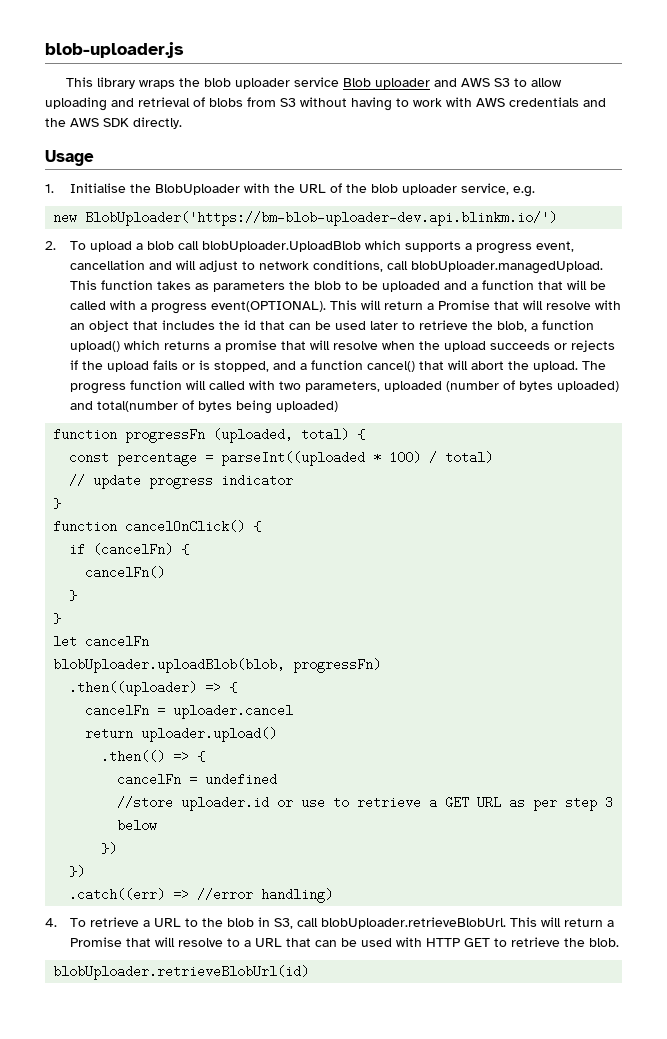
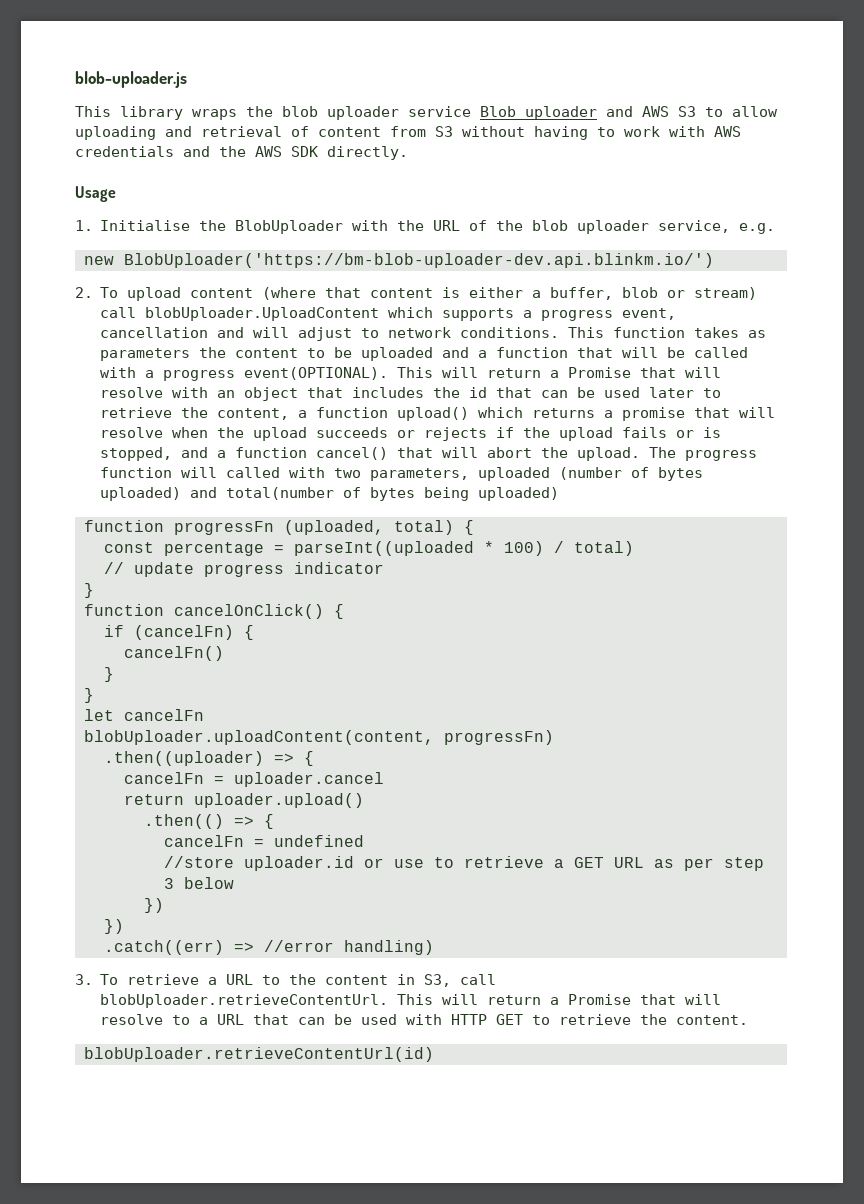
- This library wraps the blob uploader service Blob uploader and AWS S3 to allow uploading and retrieval of blobs from S3 without having to work with AWS credentials and the AWS SDK directly.
+ This library wraps the blob uploader service Blob uploader and AWS S3 to allow uploading and retrieval of content from S3 without having to work with AWS credentials and the AWS SDK directly.
- 2. To upload a blob call blobUploader.UploadBlob which supports a progress event, cancellation and will adjust to network conditions, call blobUploader.managedUpload. This function takes as parameters the blob to be uploaded and a function that will be called with a progress event(OPTIONAL).
+ 2. To upload content (where that content is either a buffer, blob or stream) call blobUploader.UploadContent which supports a progress event, cancellation and will adjust to network conditions. This function takes as parameters the content to be uploaded and a function that will be called with a progress event(OPTIONAL).
- This will return a Promise that will resolve with an object that includes the id that can be used later to retrieve the blob, a function upload() which returns a promise that will resolve when the upload succeeds or rejects if the upload fails or is stopped, and a function cancel() that will abort the upload.
+ This will return a Promise that will resolve with an object that includes the id that can be used later to retrieve the content, a function upload() which returns a promise that will resolve when the upload succeeds or rejects if the upload fails or is stopped, and a function cancel() that will abort the upload.
- blobUploader.uploadBlob(blob, progressFn)
+ blobUploader.uploadContent(content, progressFn)
- 4. To retrieve a URL to the blob in S3, call blobUploader.retrieveBlobUrl. This will return a Promise that will resolve to a URL that can be used with HTTP GET to retrieve the blob.
- blobUploader.retrieveBlobUrl(id)
+ 3. To retrieve a URL to the content in S3, call blobUploader.retrieveContentUrl. This will return a Promise that will resolve to a URL that can be used with HTTP GET to retrieve the content.
+ blobUploader.retrieveContentUrl(id)

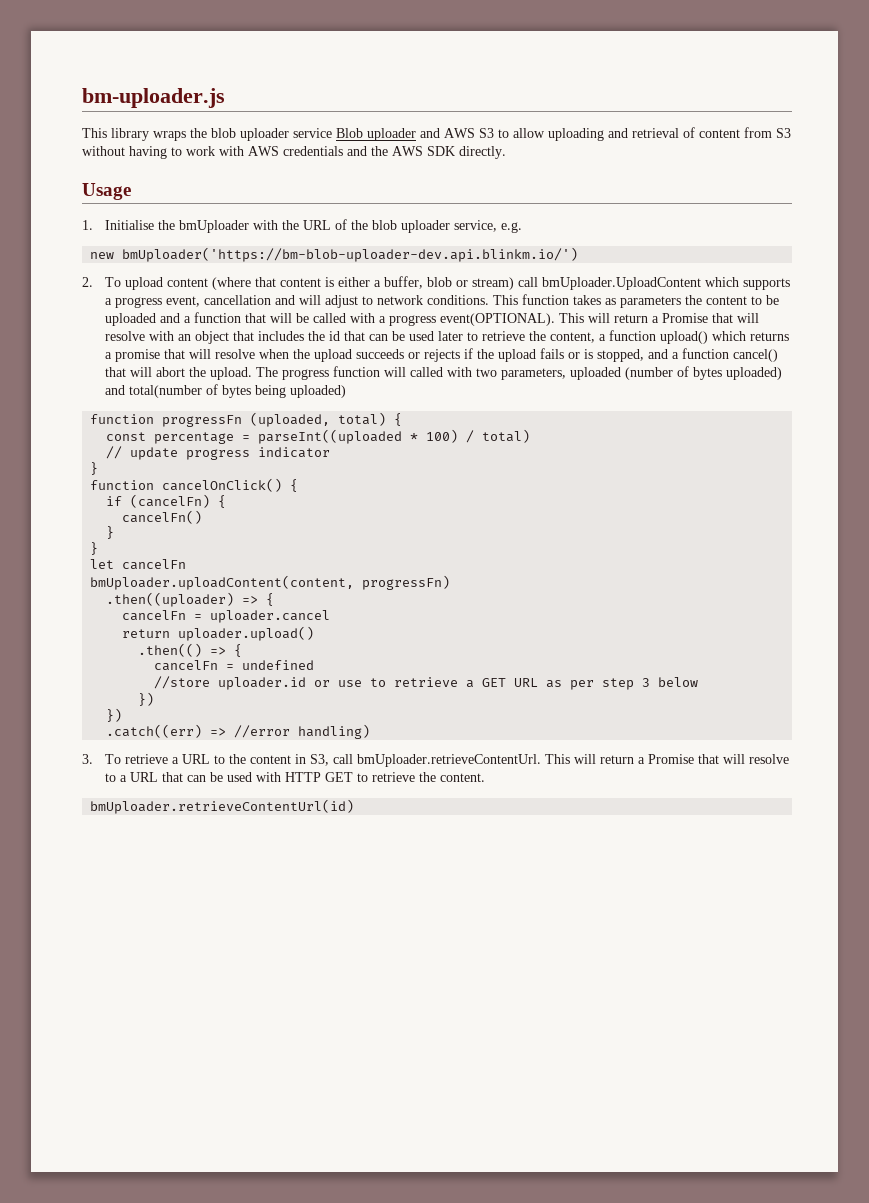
- blob-uploader.js
+ bm-uploader.js
- 1. Initialise the BlobUploader with the URL of the blob uploader service, e.g.
+ 1. Initialise the bmUploader with the URL of the blob uploader service, e.g.
- new BlobUploader('https://bm-blob-uploader-dev.api.blinkm.io/')
+ new bmUploader('https://bm-blob-uploader-dev.api.blinkm.io/')
- 2. To upload content (where that content is either a buffer, blob or stream) call blobUploader.UploadContent which supports a progress event, cancellation and will adjust to network conditions.
+ 2. To upload content (where that content is either a buffer, blob or stream) call bmUploader.UploadContent which supports a progress event, cancellation and will adjust to network conditions.
- blobUploader.uploadContent(content, progressFn)
+ bmUploader.uploadContent(content, progressFn)
- 3. To retrieve a URL to the content in S3, call blobUploader.retrieveContentUrl. This will return a Promise that will resolve to a URL that can be used with HTTP GET to retrieve the content.
+ 3. To retrieve a URL to the content in S3, call bmUploader.retrieveContentUrl. This will return a Promise that will resolve to a URL that can be used with HTTP GET to retrieve the content.
- blobUploader.retrieveContentUrl(id)
+ bmUploader.retrieveContentUrl(id)

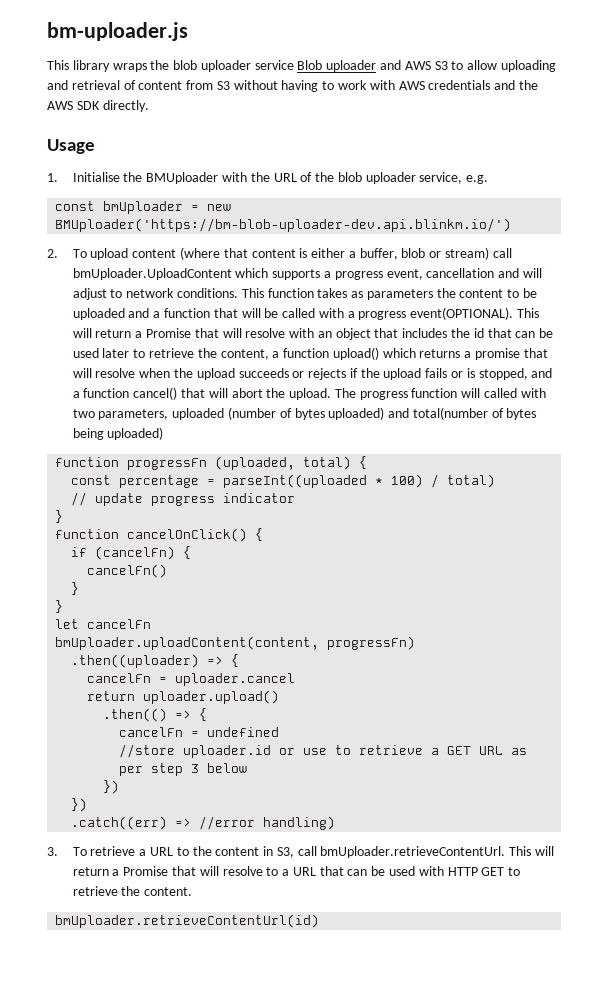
- 1. Initialise the bmUploader with the URL of the blob uploader service, e.g.
+ 1. Initialise the BMUploader with the URL of the blob uploader service, e.g.
- new bmUploader('https://bm-blob-uploader-dev.api.blinkm.io/')
+ const bmUploader = new BMUploader('https://bm-blob-uploader-dev.api.blinkm.io/')

